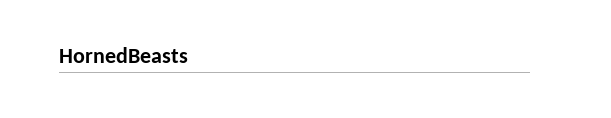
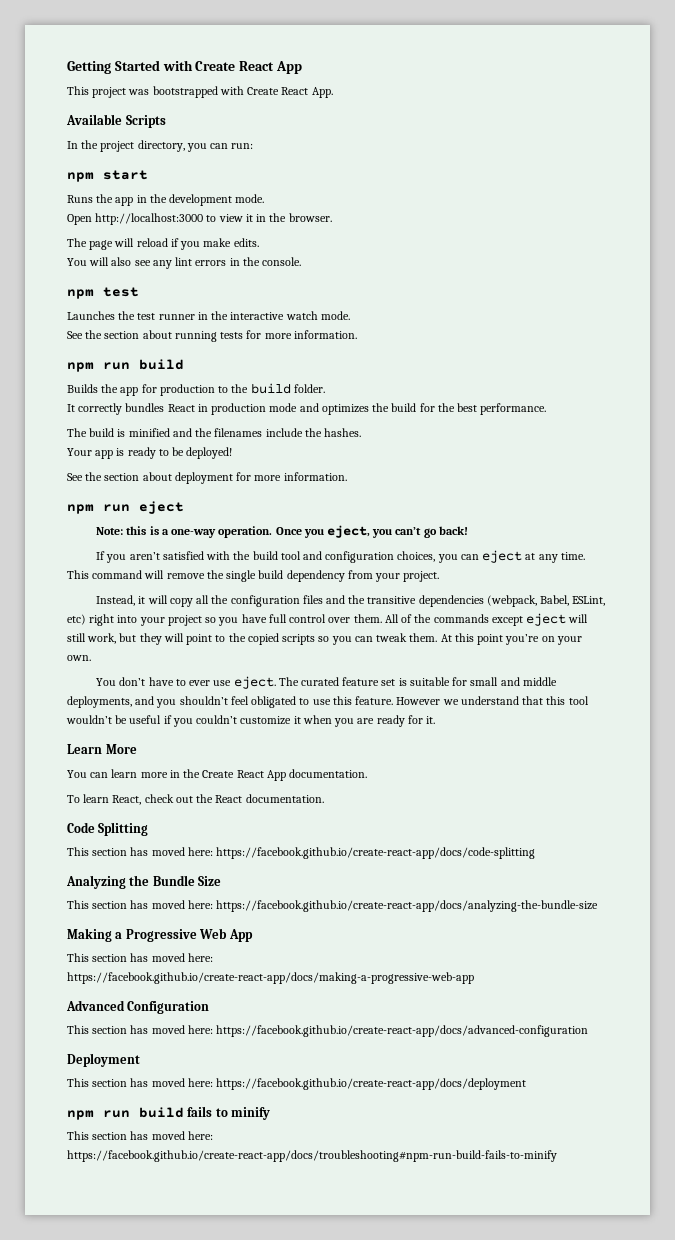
- HornedBeasts
+ Getting Started with Create React App
+ This project was bootstrapped with Create React App.
+ Available Scripts
+ In the project directory, you can run:
+ npm start
+ Runs the app in the development mode.
+ Open http://localhost:3000 to view it in the browser.
+ The page will reload if you make edits.
+ You will also see any lint errors in the console.
+ npm test
+ Launches the test runner in the interactive watch mode.
+ See the section about running tests for more information.
+ npm run build
+ Builds the app for production to the build folder.
+ It correctly bundles React in production mode and optimizes the build for the best performance.
+ The build is minified and the filenames include the hashes.
+ Your app is ready to be deployed!
+ See the section about deployment for more information.
+ npm run eject
+ Note: this is a one-way operation. Once you eject, you can’t go back!
+ If you aren’t satisfied with the build tool and configuration choices, you can eject at any time. This command will remove the single build dependency from your project.
+ Instead, it will copy all the configuration files and the transitive dependencies (webpack, Babel, ESLint, etc) right into your project so you have full control over them. All of the commands except eject will still work, but they will point to the copied scripts so you can tweak them. At this point you’re on your own.
+ You don’t have to ever use eject. The curated feature set is suitable for small and middle deployments, and you shouldn’t feel obligated to use this feature. However we understand that this tool wouldn’t be useful if you couldn’t customize it when you are ready for it.
+ Learn More
+ You can learn more in the Create React App documentation.
+ To learn React, check out the React documentation.
+ Code Splitting
+ This section has moved here: https://facebook.github.io/create-react-app/docs/code-splitting
+ Analyzing the Bundle Size
+ This section has moved here: https://facebook.github.io/create-react-app/docs/analyzing-the-bundle-size
+ Making a Progressive Web App
+ This section has moved here: https://facebook.github.io/create-react-app/docs/making-a-progressive-web-app
+ Advanced Configuration
+ This section has moved here: https://facebook.github.io/create-react-app/docs/advanced-configuration
+ Deployment
+ This section has moved here: https://facebook.github.io/create-react-app/docs/deployment
+ npm run build fails to minify
+ This section has moved here: https://facebook.github.io/create-react-app/docs/troubleshooting#npm-run-build-fails-to-minify

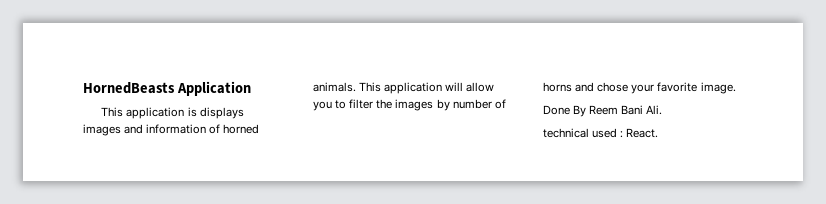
- Getting Started with Create React App
- This project was bootstrapped with Create React App.
- Available Scripts
- In the project directory, you can run:
- npm start
- Runs the app in the development mode.
- Open http://localhost:3000 to view it in the browser.
- The page will reload if you make edits.
- You will also see any lint errors in the console.
- npm test
- Launches the test runner in the interactive watch mode.
- See the section about running tests for more information.
- npm run build
- Builds the app for production to the build folder.
- It correctly bundles React in production mode and optimizes the build for the best performance.
- The build is minified and the filenames include the hashes.
- Your app is ready to be deployed!
- See the section about deployment for more information.
- npm run eject
- Note: this is a one-way operation. Once you eject, you can’t go back!
- If you aren’t satisfied with the build tool and configuration choices, you can eject at any time. This command will remove the single build dependency from your project.
- Instead, it will copy all the configuration files and the transitive dependencies (webpack, Babel, ESLint, etc) right into your project so you have full control over them. All of the commands except eject will still work, but they will point to the copied scripts so you can tweak them. At this point you’re on your own.
- You don’t have to ever use eject. The curated feature set is suitable for small and middle deployments, and you shouldn’t feel obligated to use this feature. However we understand that this tool wouldn’t be useful if you couldn’t customize it when you are ready for it.
- Learn More
- You can learn more in the Create React App documentation.
- To learn React, check out the React documentation.
- Code Splitting
- This section has moved here: https://facebook.github.io/create-react-app/docs/code-splitting
- Analyzing the Bundle Size
- This section has moved here: https://facebook.github.io/create-react-app/docs/analyzing-the-bundle-size
- Making a Progressive Web App
- This section has moved here: https://facebook.github.io/create-react-app/docs/making-a-progressive-web-app
- Advanced Configuration
- This section has moved here: https://facebook.github.io/create-react-app/docs/advanced-configuration
- Deployment
- This section has moved here: https://facebook.github.io/create-react-app/docs/deployment
- npm run build fails to minify
- This section has moved here: https://facebook.github.io/create-react-app/docs/troubleshooting#npm-run-build-fails-to-minify
+ HornedBeasts Application
+ This application is displays images and information of horned animals. This application will allow you to filter the images by number of horns and chose your favorite image.
+ Done By Reem Bani Ali.
+ technical used : React.

